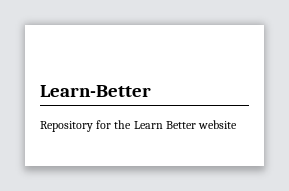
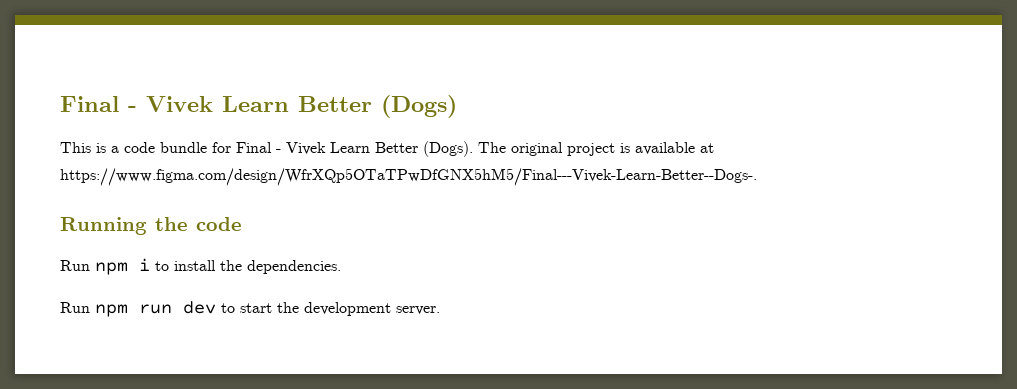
- Learn-Better
- Repository for the Learn Better website
+ Final - Vivek Learn Better (Dogs)
+ This is a code bundle for Final - Vivek Learn Better (Dogs). The original project is available at https://www.figma.com/design/WfrXQp5OTaTPwDfGNX5hM5/Final---Vivek-Learn-Better--Dogs-.
+ Running the code
+ Run npm i to install the dependencies.
+ Run npm run dev to start the development server.

